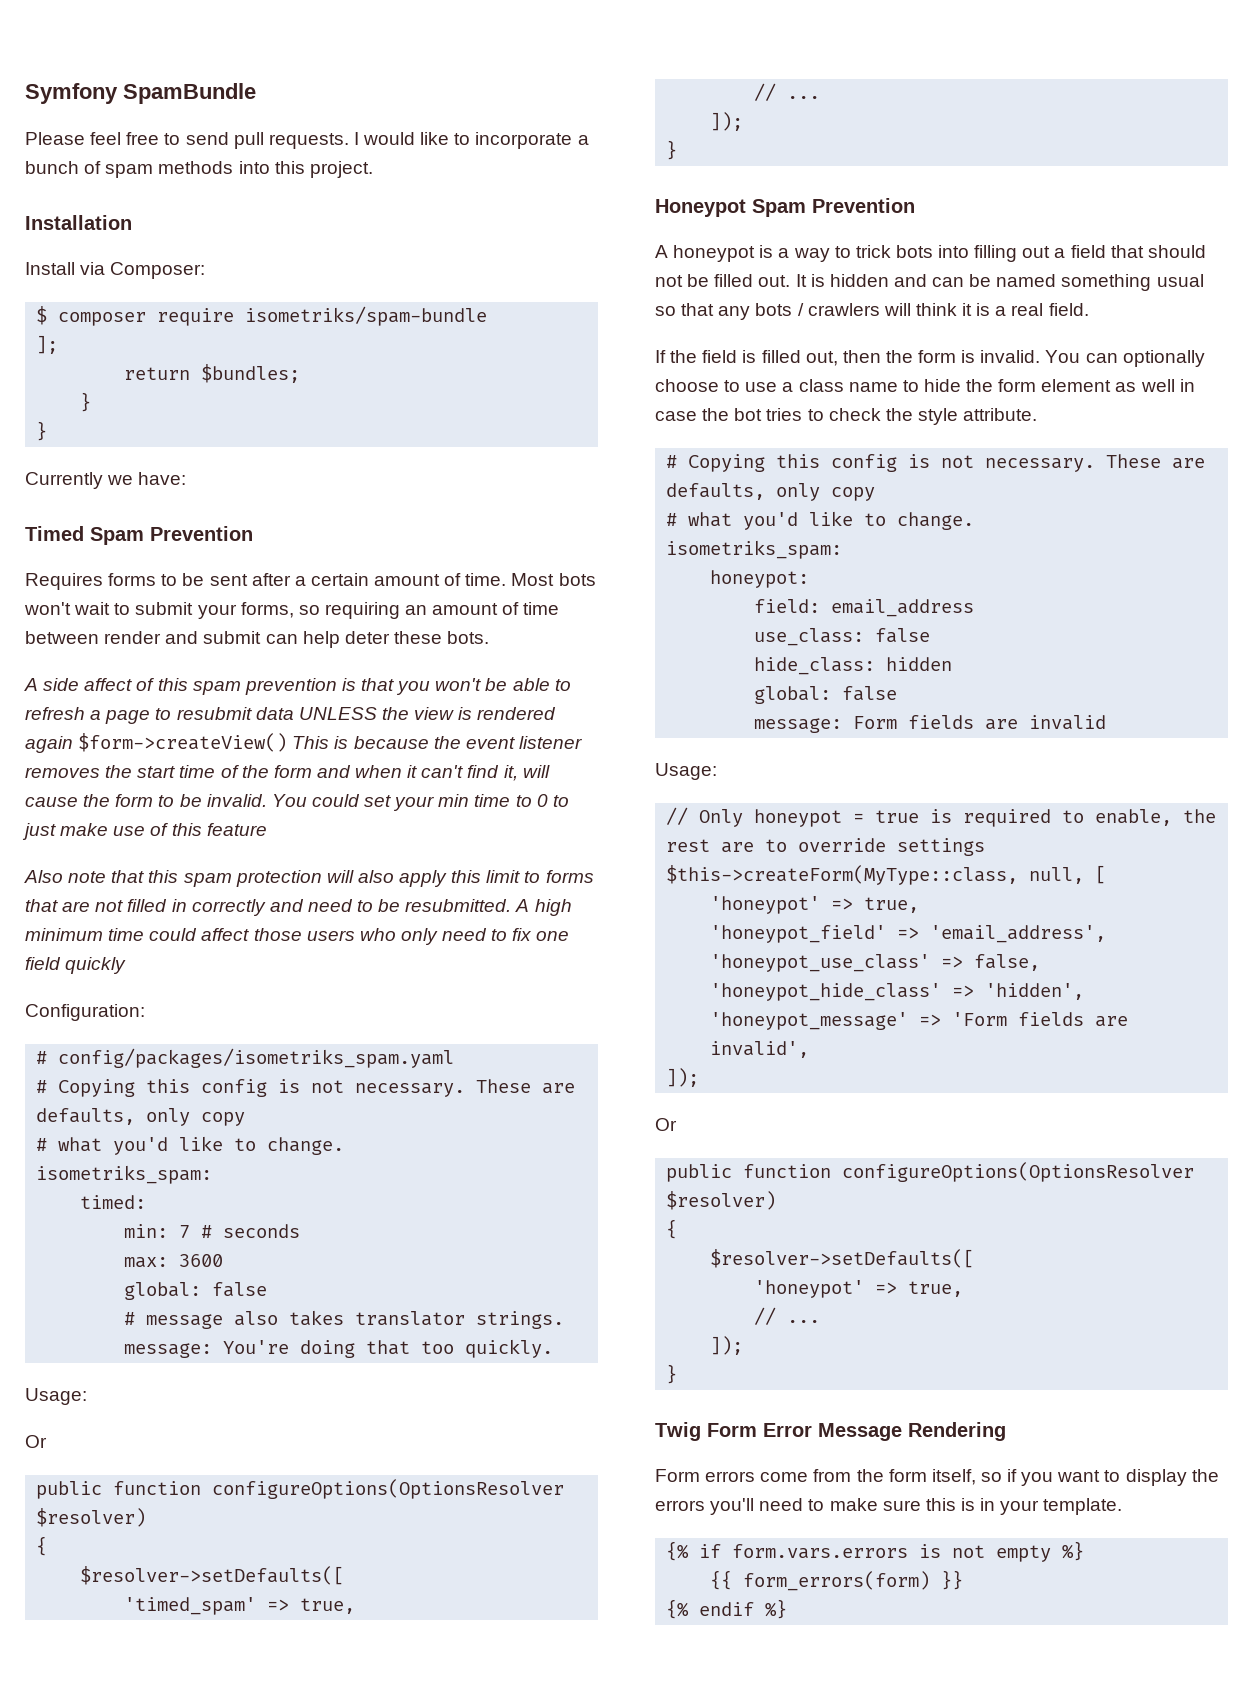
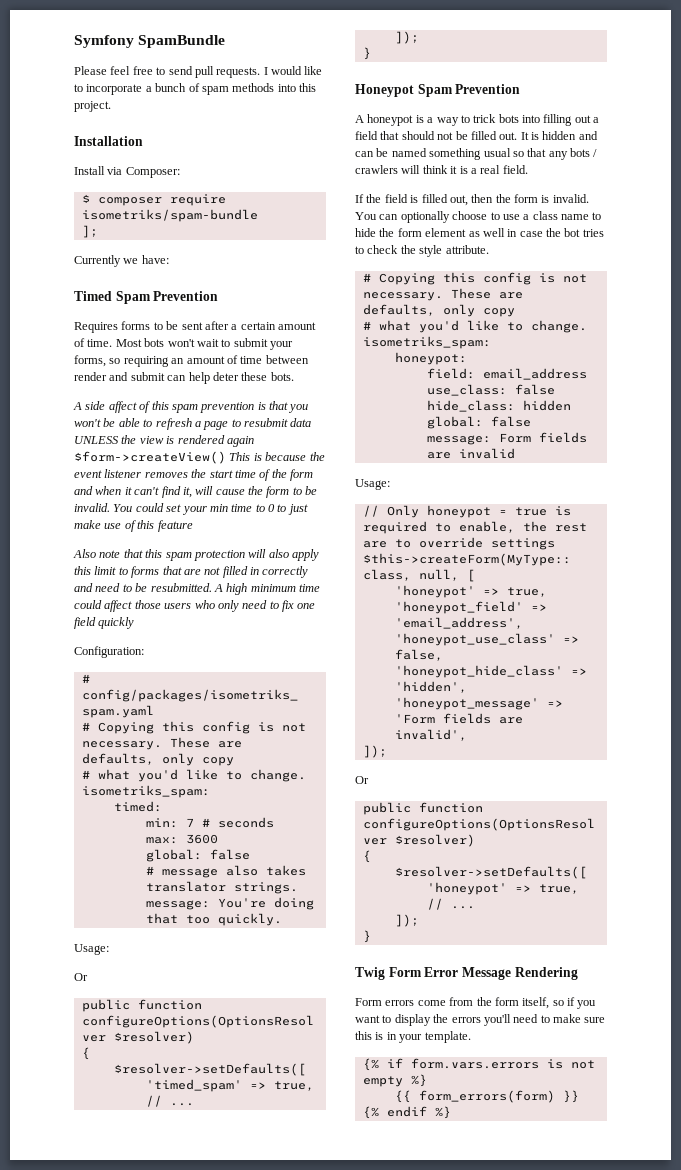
- return $bundles;
- }
- }

